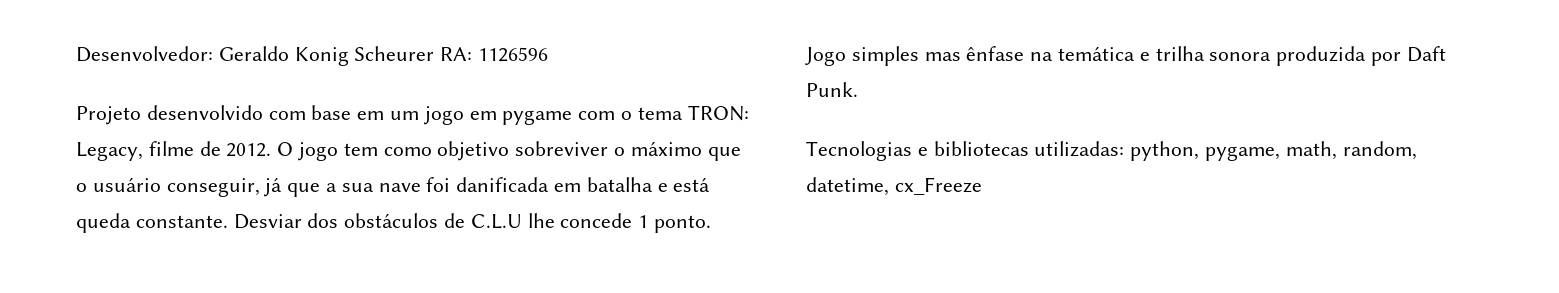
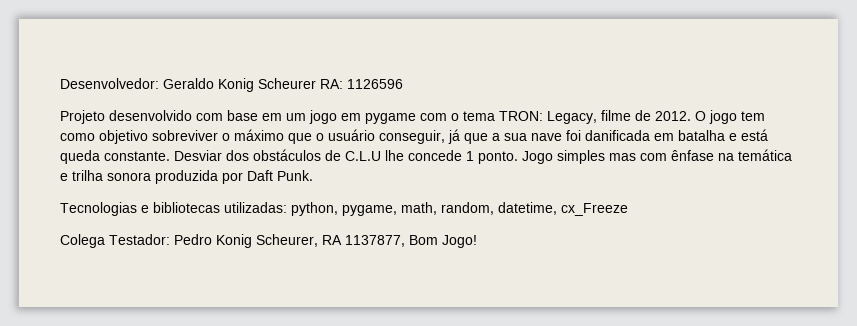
- Jogo simples mas ênfase na temática e trilha sonora produzida por Daft Punk.
+ Jogo simples mas com ênfase na temática e trilha sonora produzida por Daft Punk.
+ Colega Testador: Pedro Konig Scheurer, RA 1137877, Bom Jogo!

